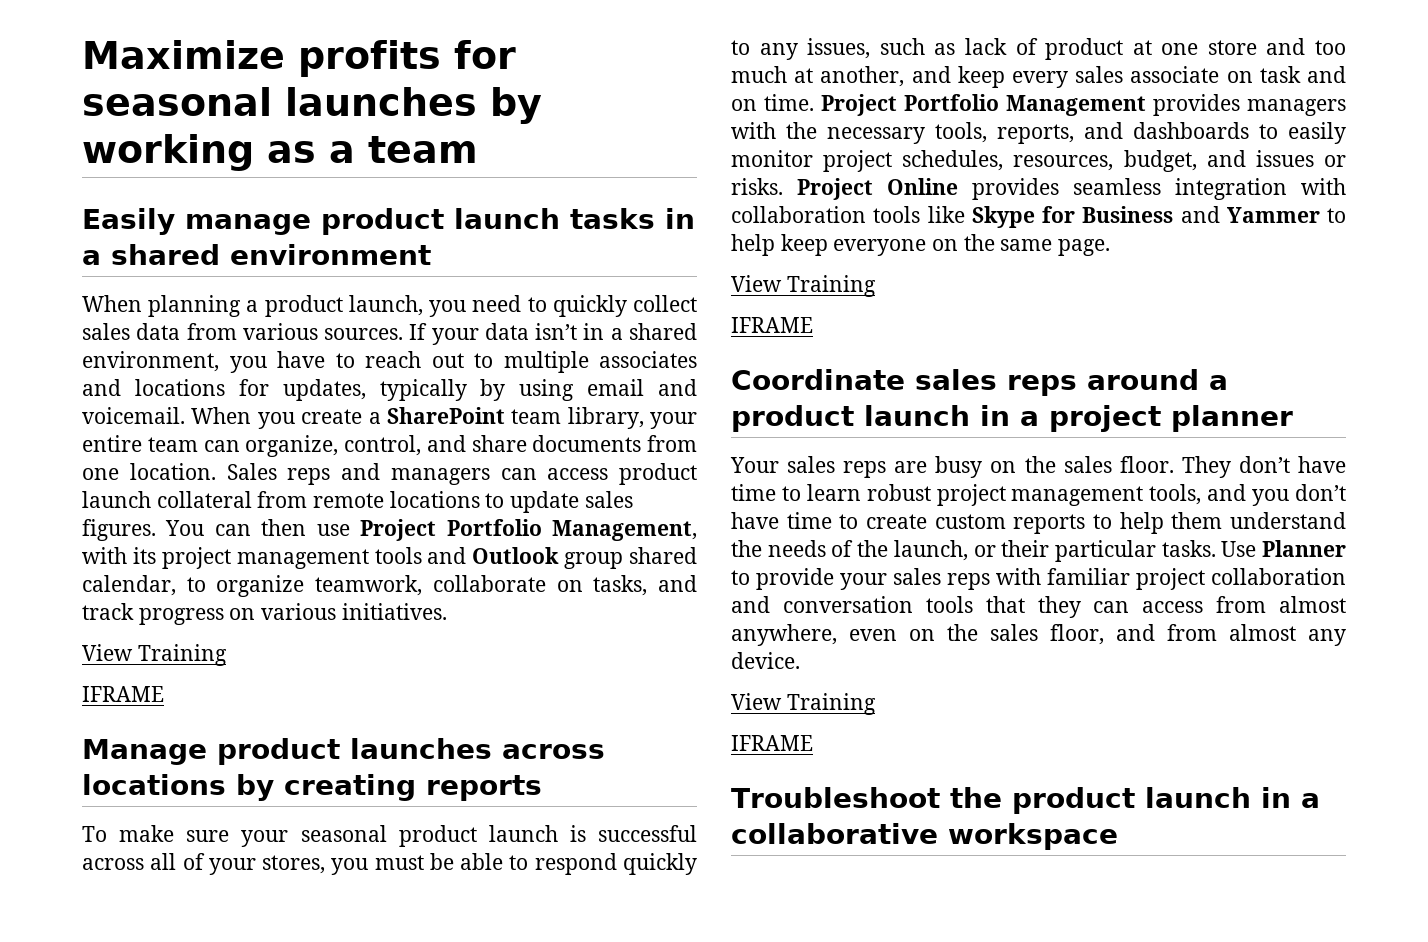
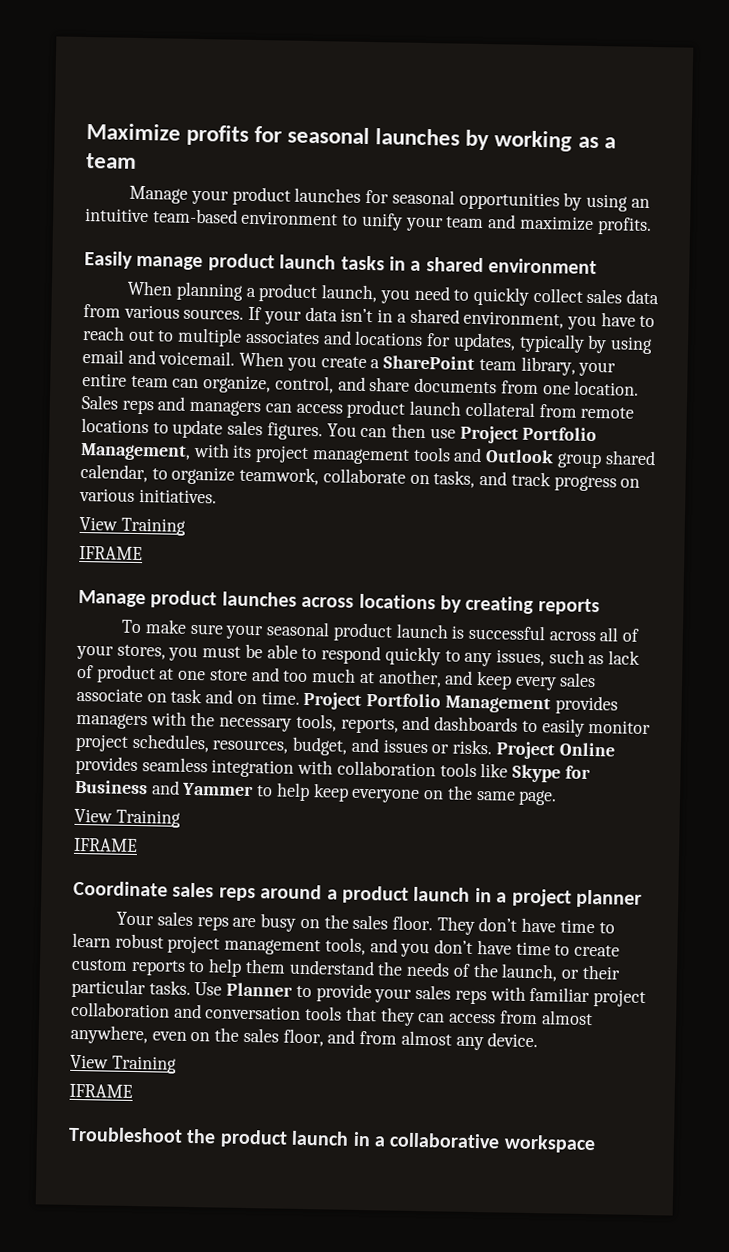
+ Manage your product launches for seasonal opportunities by using an intuitive team-based environment to unify your team and maximize profits.

